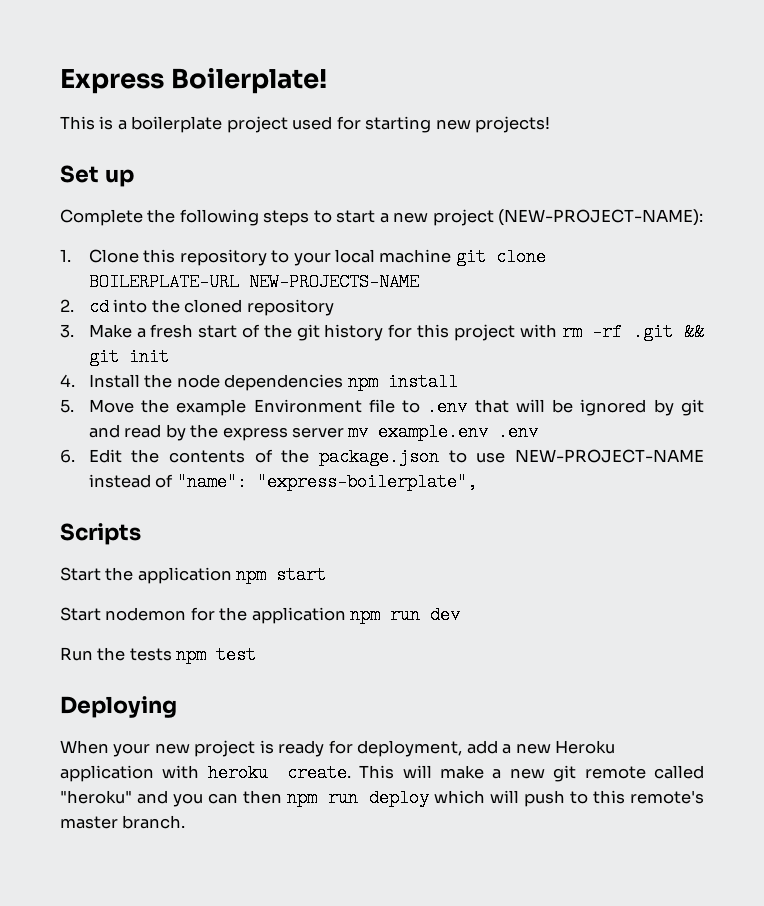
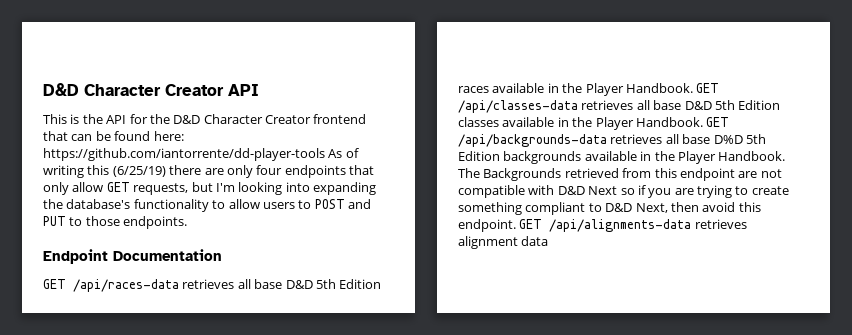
- Express Boilerplate!
- This is a boilerplate project used for starting new projects!
- Set up
- Complete the following steps to start a new project (NEW-PROJECT-NAME):
- 1. Clone this repository to your local machine git clone BOILERPLATE-URL NEW-PROJECTS-NAME
- 2. cd into the cloned repository
- 3. Make a fresh start of the git history for this project with rm -rf .git && git init
- 4. Install the node dependencies npm install
- 5. Move the example Environment file to .env that will be ignored by git and read by the express server mv example.env .env
- 6. Edit the contents of the package.json to use NEW-PROJECT-NAME instead of "name": "express-boilerplate",
- Scripts
- Start the application npm start
- Start nodemon for the application npm run dev
- Run the tests npm test
- Deploying
- When your new project is ready for deployment, add a new Heroku application with heroku create. This will make a new git remote called "heroku" and you can then npm run deploy which will push to this remote's master branch.
+ D&D Character Creator API
+ This is the API for the D&D Character Creator frontend that can be found here: https://github.com/iantorrente/dd-player-tools As of writing this (6/25/19) there are only four endpoints that only allow GET requests, but I'm looking into expanding the database's functionality to allow users to POST and PUT to those endpoints.
+ Endpoint Documentation
+ GET /api/races-data retrieves all base D&D 5th Edition races available in the Player Handbook. GET /api/classes-data retrieves all base D&D 5th Edition classes available in the Player Handbook. GET /api/backgrounds-data retrieves all base D%D 5th Edition backgrounds available in the Player Handbook. The Backgrounds retrieved from this endpoint are not compatible with D&D Next so if you are trying to create something compliant to D&D Next, then avoid this endpoint. GET /api/alignments-data retrieves alignment data

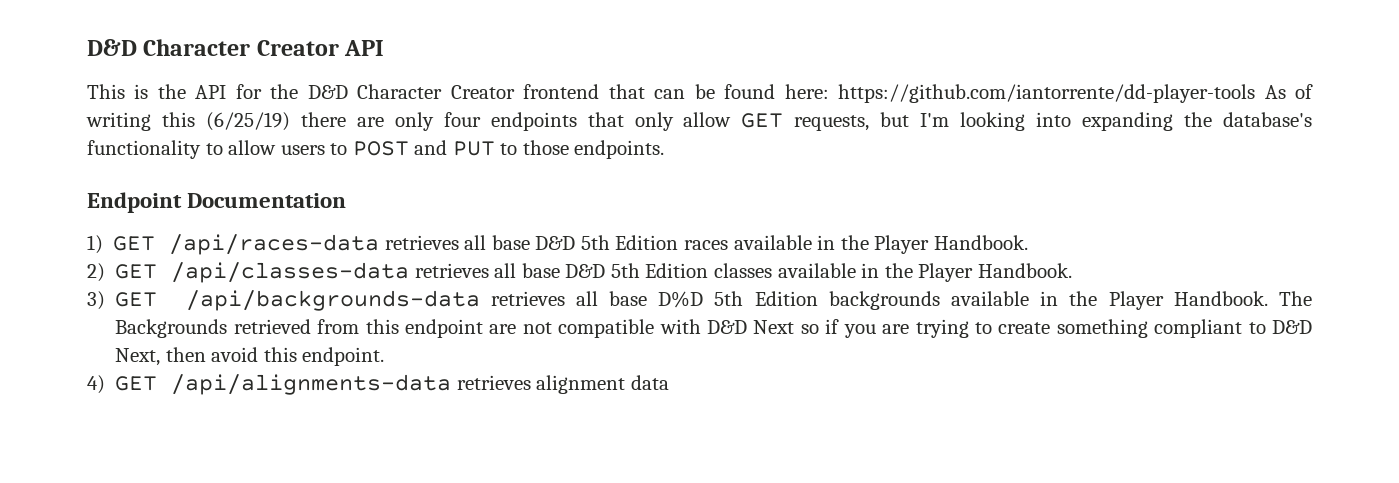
- GET /api/races-data retrieves all base D&D 5th Edition races available in the Player Handbook. GET /api/classes-data retrieves all base D&D 5th Edition classes available in the Player Handbook. GET /api/backgrounds-data retrieves all base D%D 5th Edition backgrounds available in the Player Handbook.
+ 1) GET /api/races-data retrieves all base D&D 5th Edition races available in the Player Handbook.
+ 2) GET /api/classes-data retrieves all base D&D 5th Edition classes available in the Player Handbook.
+ 3) GET /api/backgrounds-data retrieves all base D%D 5th Edition backgrounds available in the Player Handbook.
- The Backgrounds retrieved from this endpoint are not compatible with D&D Next so if you are trying to create something compliant to D&D Next, then avoid this endpoint. GET /api/alignments-data retrieves alignment data
+ The Backgrounds retrieved from this endpoint are not compatible with D&D Next so if you are trying to create something compliant to D&D Next, then avoid this endpoint.
+ 4) GET /api/alignments-data retrieves alignment data

